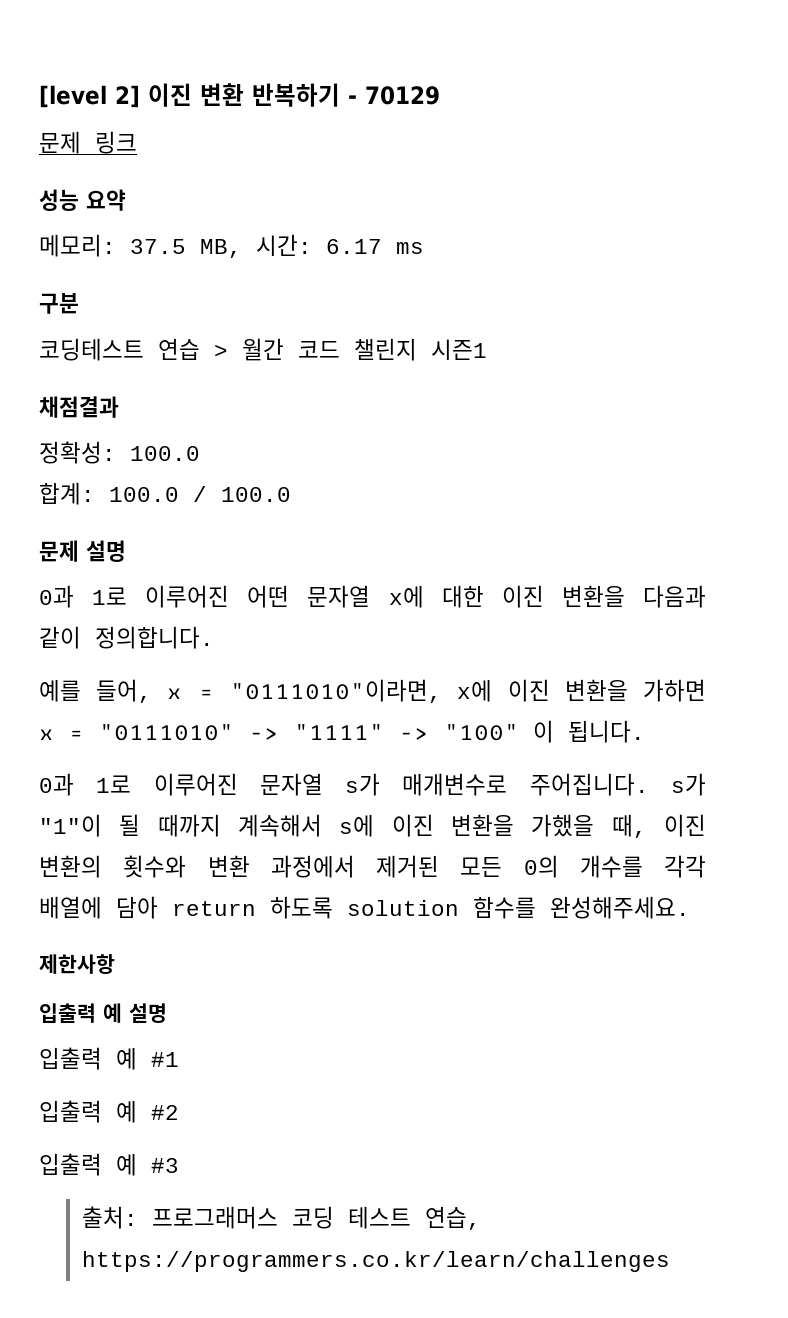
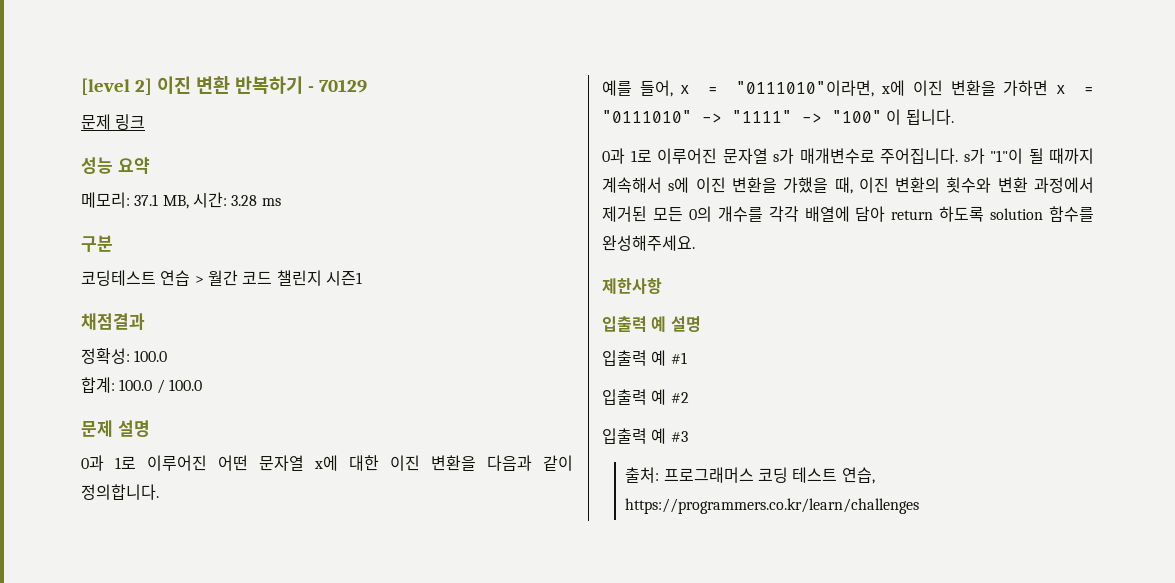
- 메모리: 37.5 MB, 시간: 6.17 ms
+ 메모리: 37.1 MB, 시간: 3.28 ms

